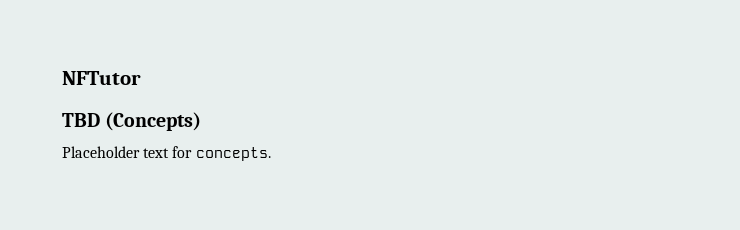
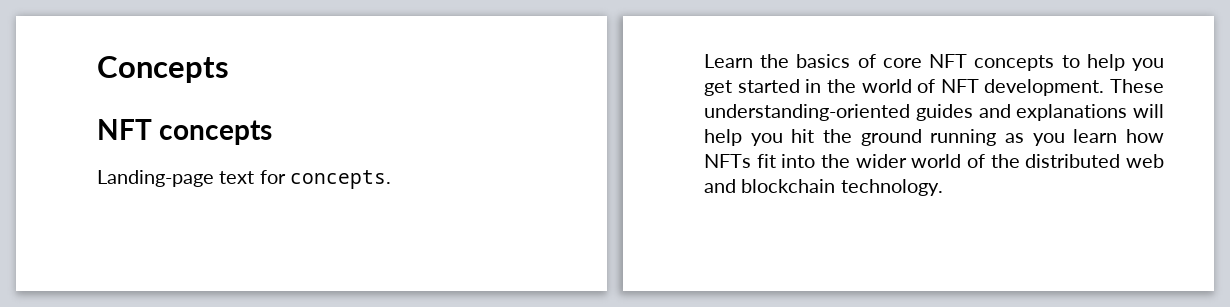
- NFTutor
- TBD (Concepts)
- Placeholder text for concepts.
+ Concepts
+ NFT concepts
+ Landing-page text for concepts.
+ Learn the basics of core NFT concepts to help you get started in the world of NFT development. These understanding-oriented guides and explanations will help you hit the ground running as you learn how NFTs fit into the wider world of the distributed web and blockchain technology.

